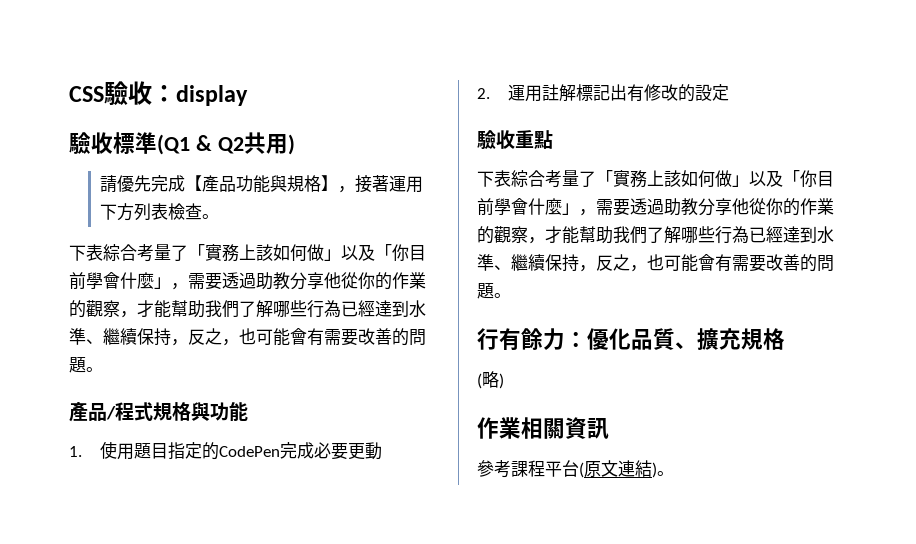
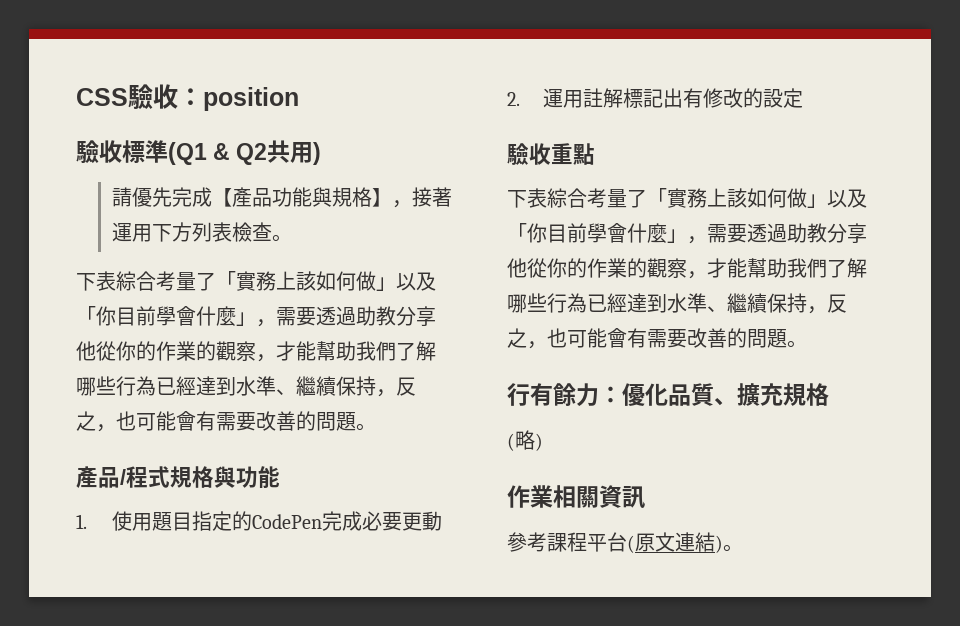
- CSS驗收：display
+ CSS驗收：position

